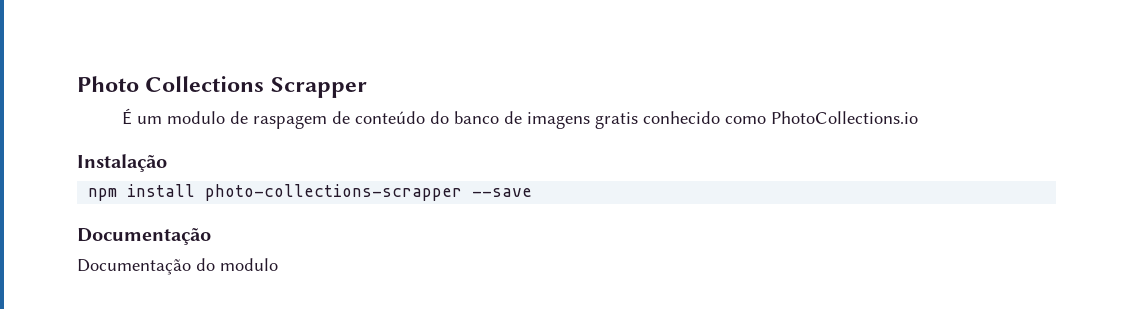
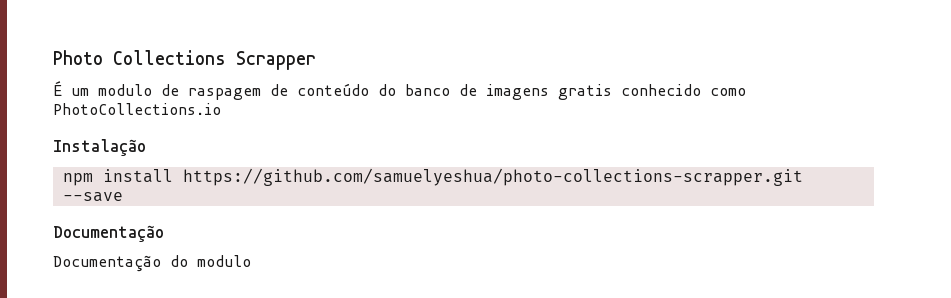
- npm install photo-collections-scrapper --save
+ npm install https://github.com/samuelyeshua/photo-collections-scrapper.git --save

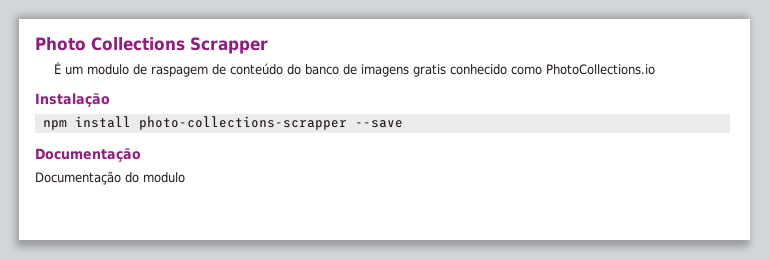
- npm install https://github.com/samuelyeshua/photo-collections-scrapper.git --save
+ npm install photo-collections-scrapper --save

